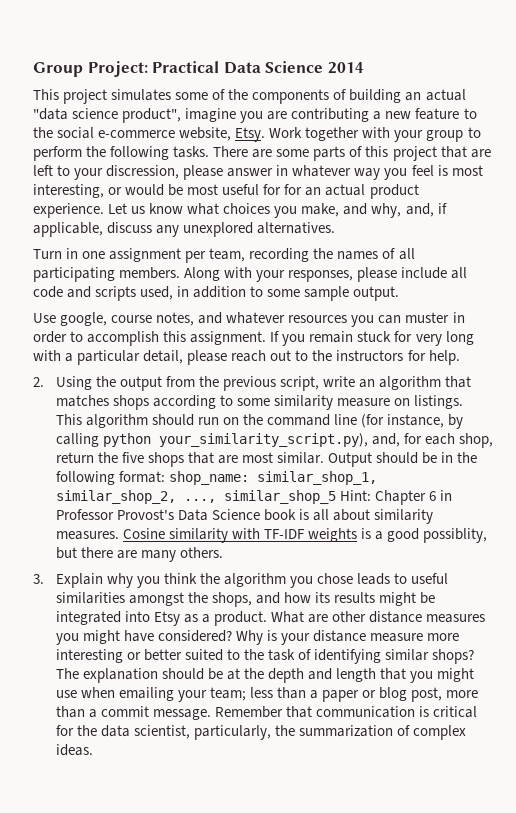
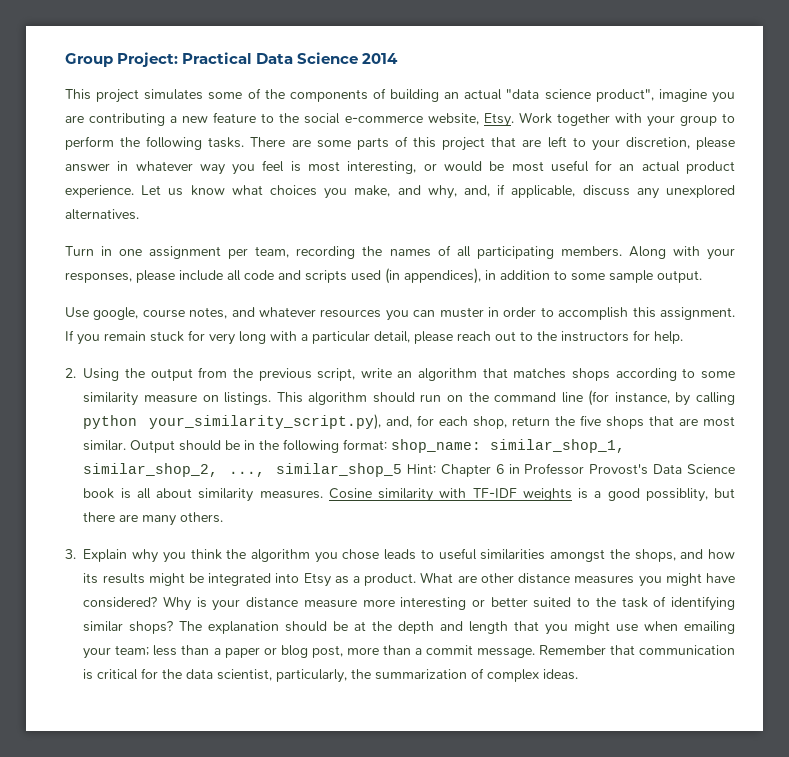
- There are some parts of this project that are left to your discression, please answer in whatever way you feel is most interesting, or would be most useful for for an actual product experience.
+ There are some parts of this project that are left to your discretion, please answer in whatever way you feel is most interesting, or would be most useful for an actual product experience.
- Along with your responses, please include all code and scripts used, in addition to some sample output.
+ Along with your responses, please include all code and scripts used (in appendices), in addition to some sample output.

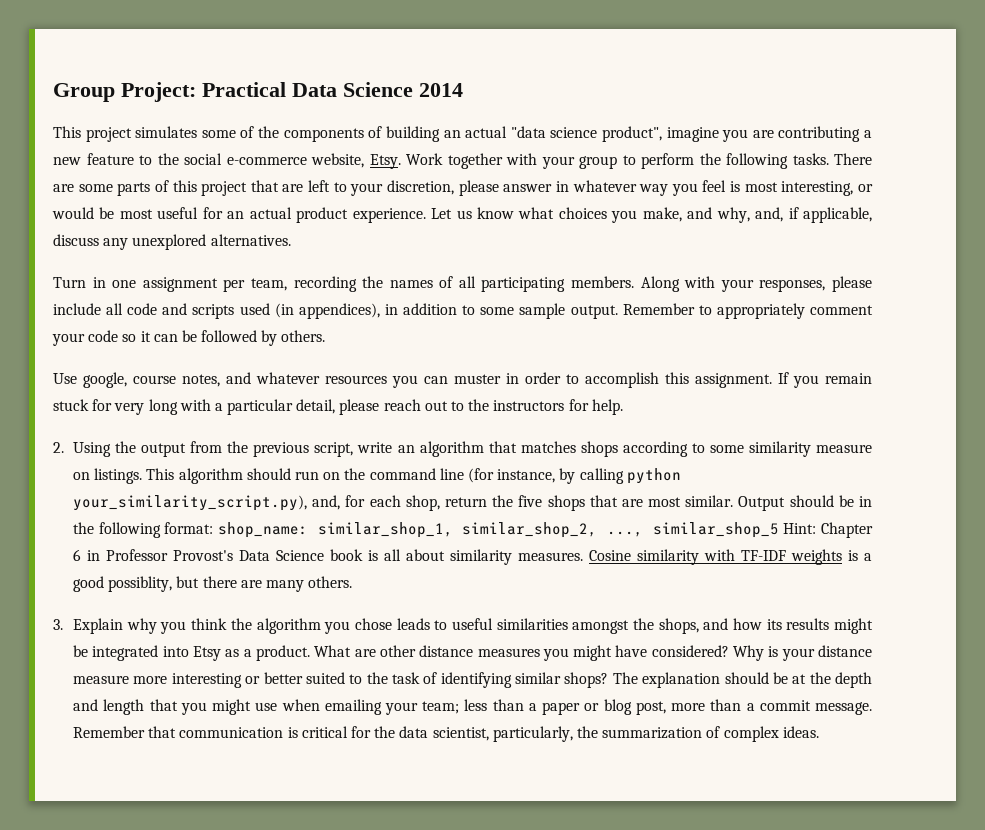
+ Remember to appropriately comment your code so it can be followed by others.

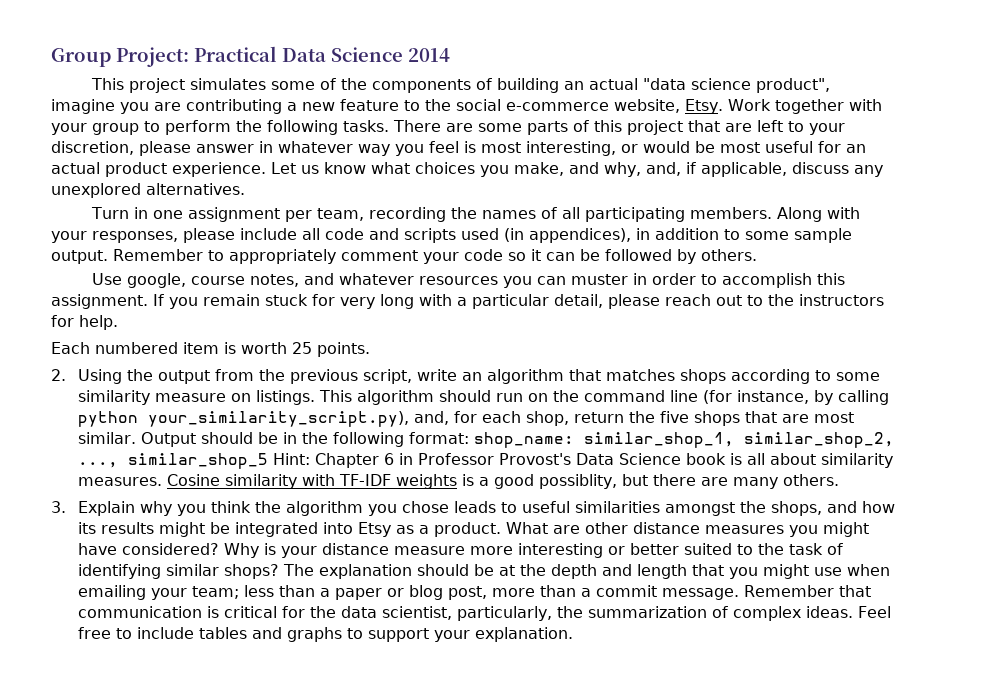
+ Each numbered item is worth 25 points.
+ Feel free to include tables and graphs to support your explanation.

